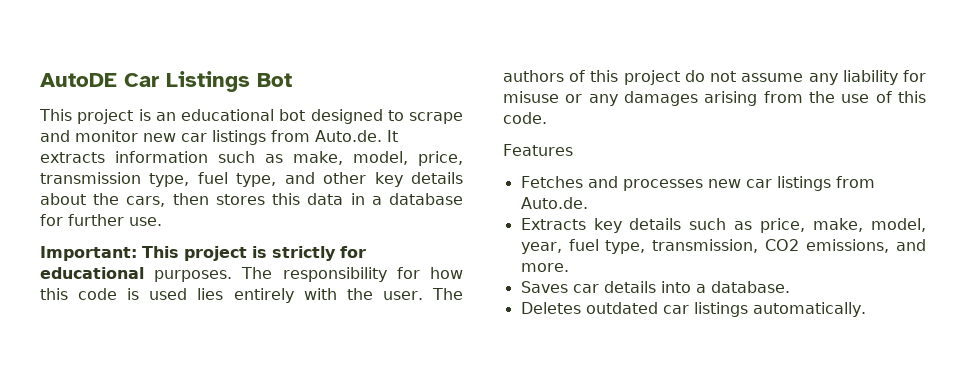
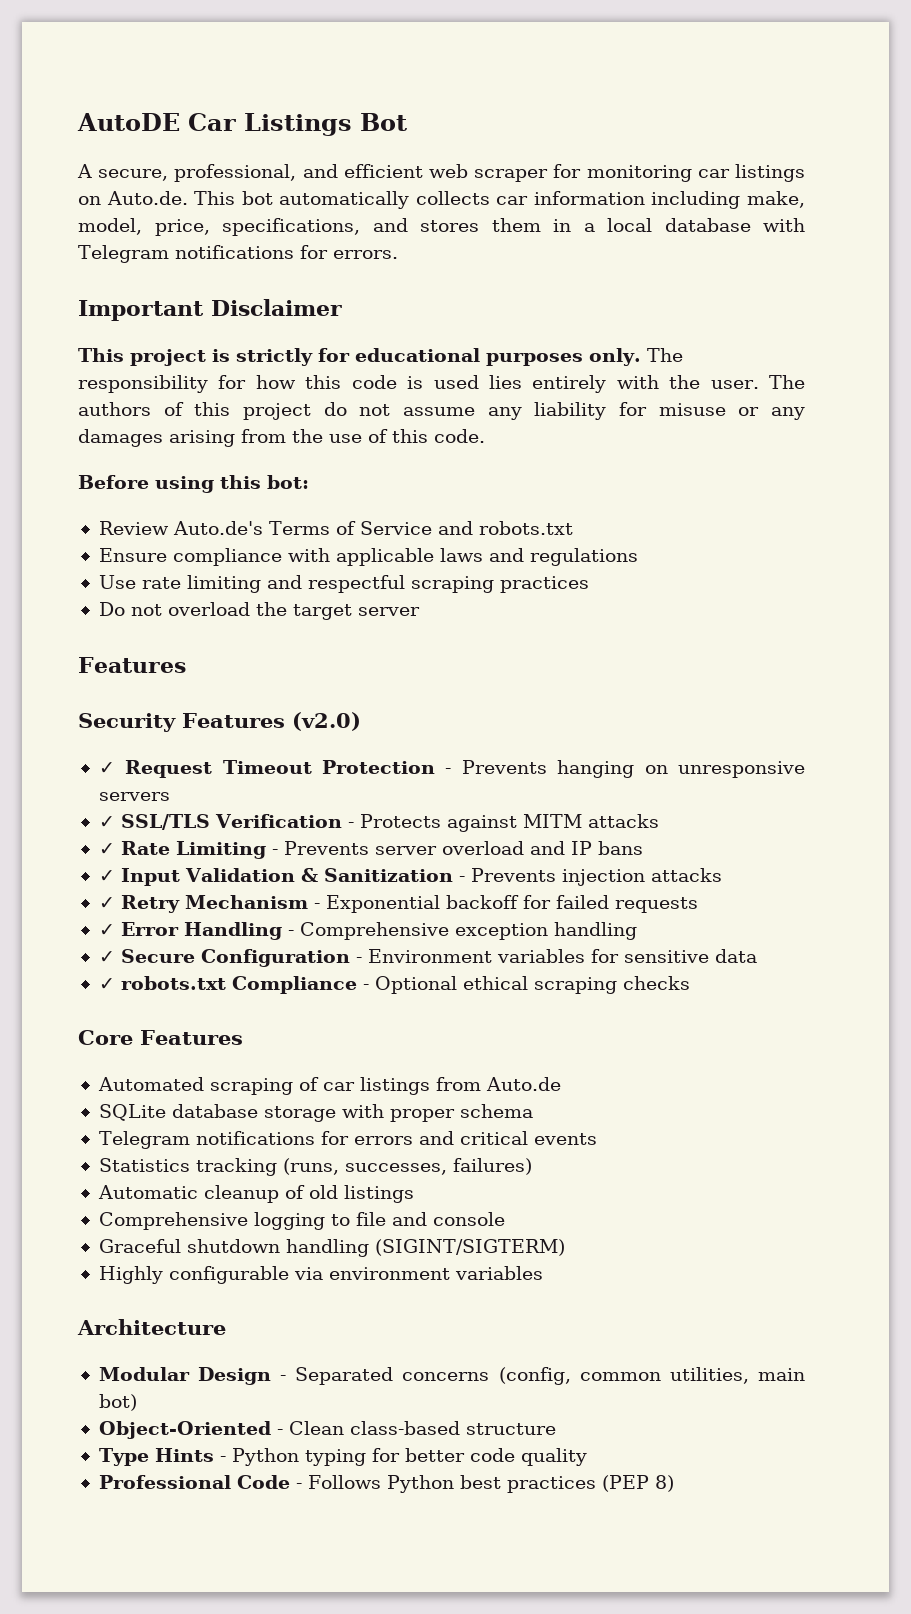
- This project is an educational bot designed to scrape and monitor new car listings from Auto.de. It extracts information such as make, model, price, transmission type, fuel type, and other key details about the cars, then stores this data in a database for further use.
- Important: This project is strictly for educational purposes.
+ A secure, professional, and efficient web scraper for monitoring car listings on Auto.de. This bot automatically collects car information including make, model, price, specifications, and stores them in a local database with Telegram notifications for errors.
+ Important Disclaimer
+ This project is strictly for educational purposes only.
+ Before using this bot:
+ Review Auto.de's Terms of Service and robots.txt
+ Ensure compliance with applicable laws and regulations
+ Use rate limiting and respectful scraping practices
+ Do not overload the target server
  Features
- Fetches and processes new car listings from Auto.de.
- Extracts key details such as price, make, model, year, fuel type, transmission, CO2 emissions, and more.
- Saves car details into a database.
- Deletes outdated car listings automatically.
+ Security Features (v2.0)
+ ✓ Request Timeout Protection - Prevents hanging on unresponsive servers
+ ✓ SSL/TLS Verification - Protects against MITM attacks
+ ✓ Rate Limiting - Prevents server overload and IP bans
+ ✓ Input Validation & Sanitization - Prevents injection attacks
+ ✓ Retry Mechanism - Exponential backoff for failed requests
+ ✓ Error Handling - Comprehensive exception handling
+ ✓ Secure Configuration - Environment variables for sensitive data
+ ✓ robots.txt Compliance - Optional ethical scraping checks
+ Core Features
+ Automated scraping of car listings from Auto.de
+ SQLite database storage with proper schema
+ Telegram notifications for errors and critical events
+ Statistics tracking (runs, successes, failures)
+ Automatic cleanup of old listings
+ Comprehensive logging to file and console
+ Graceful shutdown handling (SIGINT/SIGTERM)
+ Highly configurable via environment variables
+ Architecture
+ Modular Design - Separated concerns (config, common utilities, main bot)
+ Object-Oriented - Clean class-based structure
+ Type Hints - Python typing for better code quality
+ Professional Code - Follows Python best practices (PEP 8)

